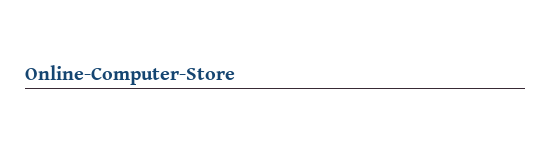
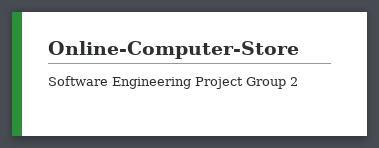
+ Software Engineering Project Group 2

